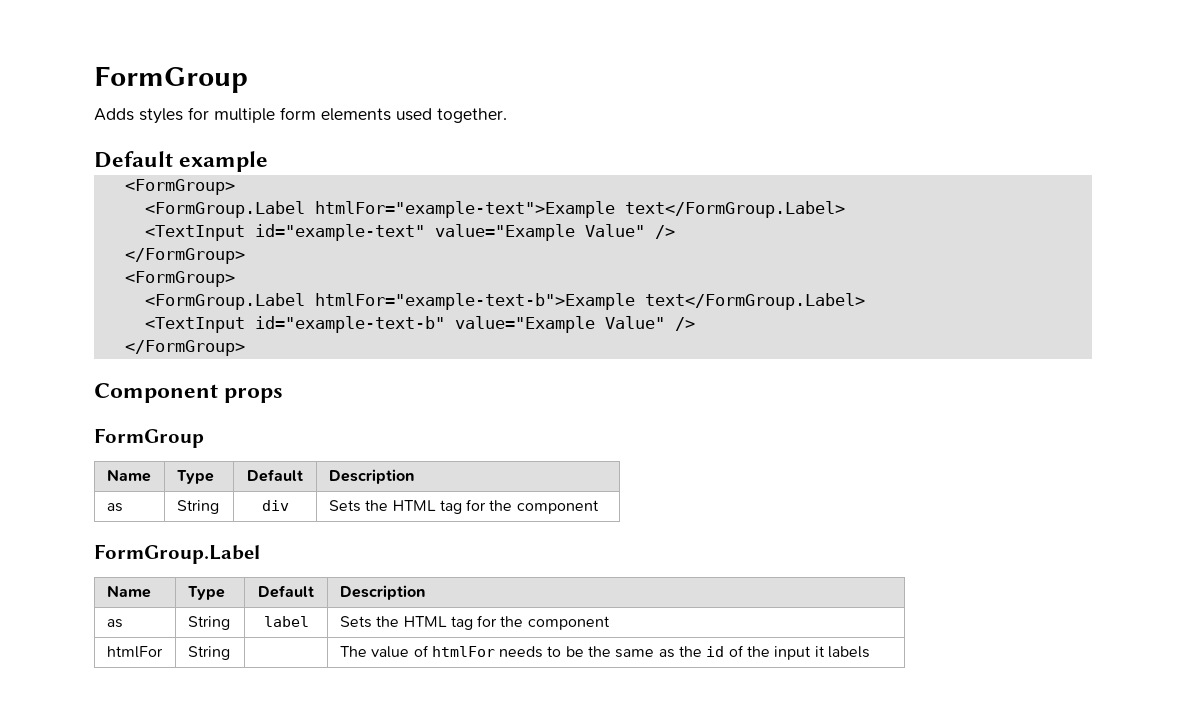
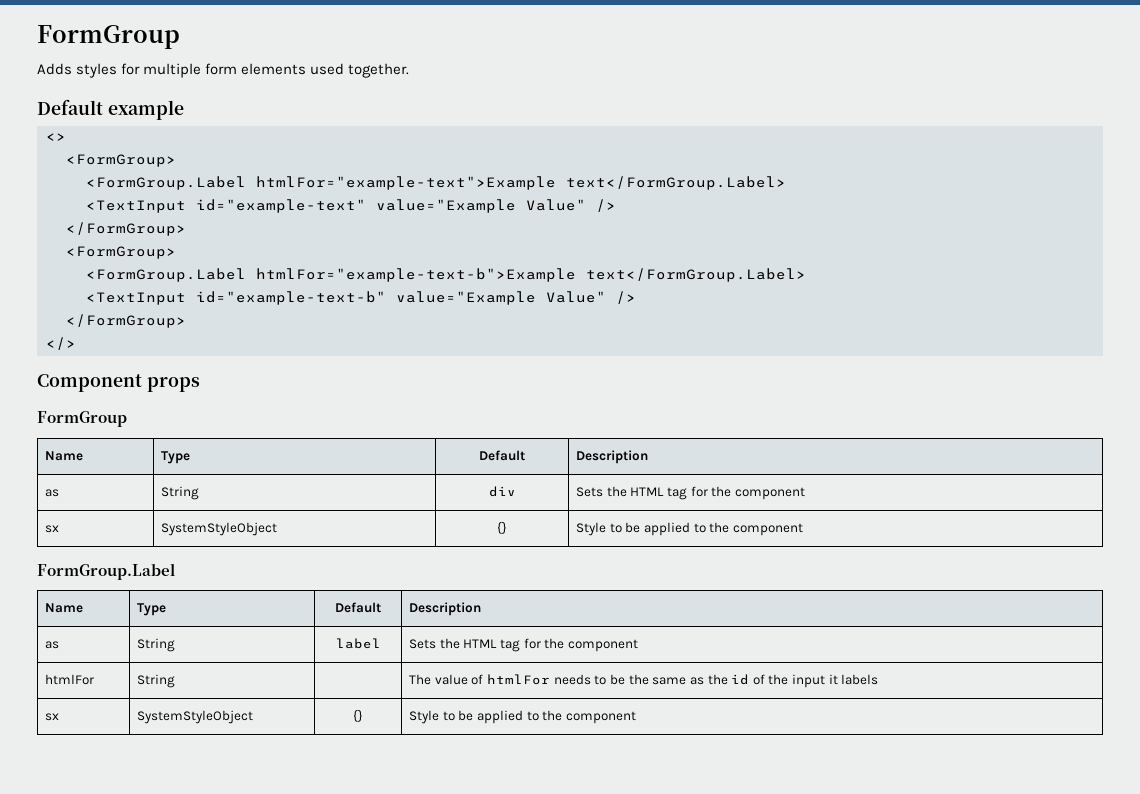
+ <>
+ </>
  as | String | div | Sets the HTML tag for the component
+ sx | SystemStyleObject | {} | Style to be applied to the component
  htmlFor | String | | The value of htmlFor needs to be the same as the id of the input it labels
+ sx | SystemStyleObject | {} | Style to be applied to the component

